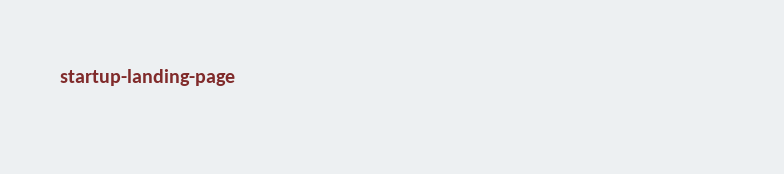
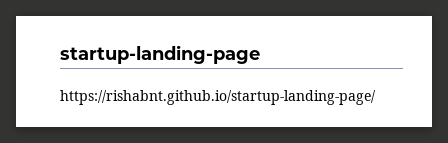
+ https://rishabnt.github.io/startup-landing-page/

